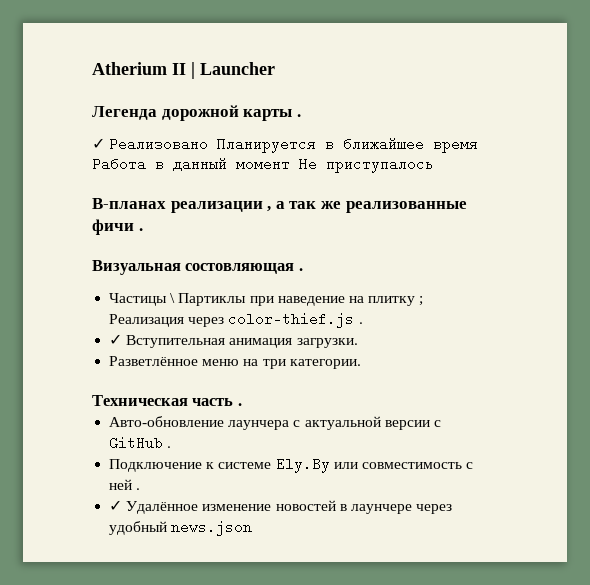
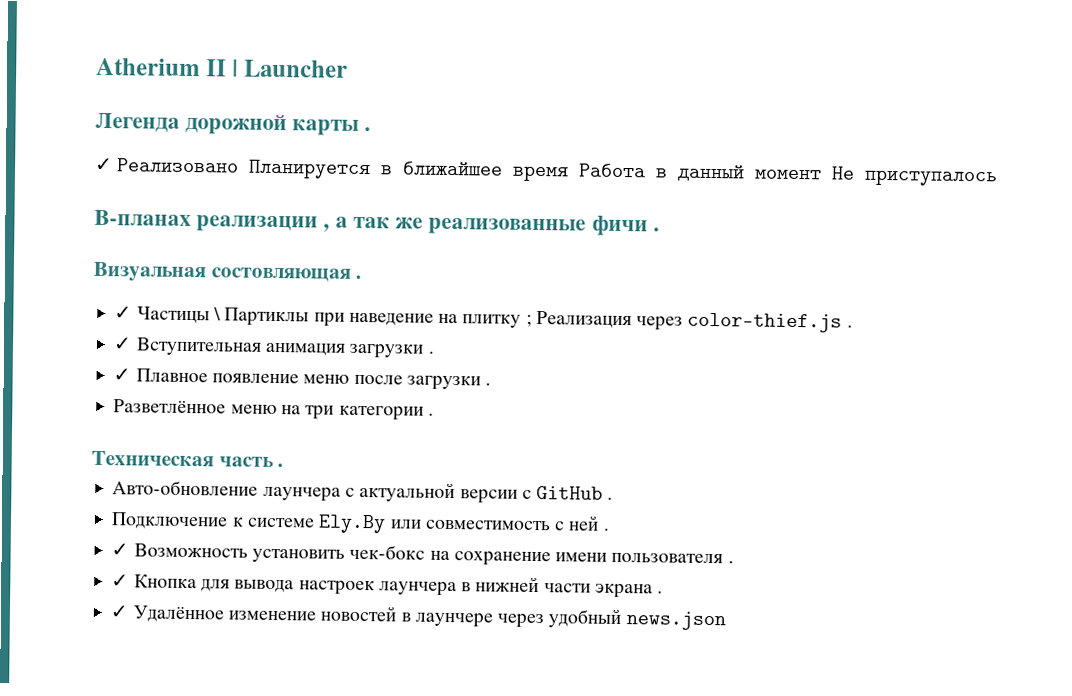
- Частицы \ Партиклы при наведение на плитку ; Реализация через color-thief.js .
+ ✓ Частицы \ Партиклы при наведение на плитку ; Реализация через color-thief.js .
- ✓ Вступительная анимация загрузки.
+ ✓ Вступительная анимация загрузки .
+ ✓ Плавное появление меню после загрузки .
- Разветлённое меню на три категории.
+ Разветлённое меню на три категории .
+ ✓ Возможность установить чек-бокс на сохранение имени пользователя .
+ ✓ Кнопка для вывода настроек лаунчера в нижней части экрана .

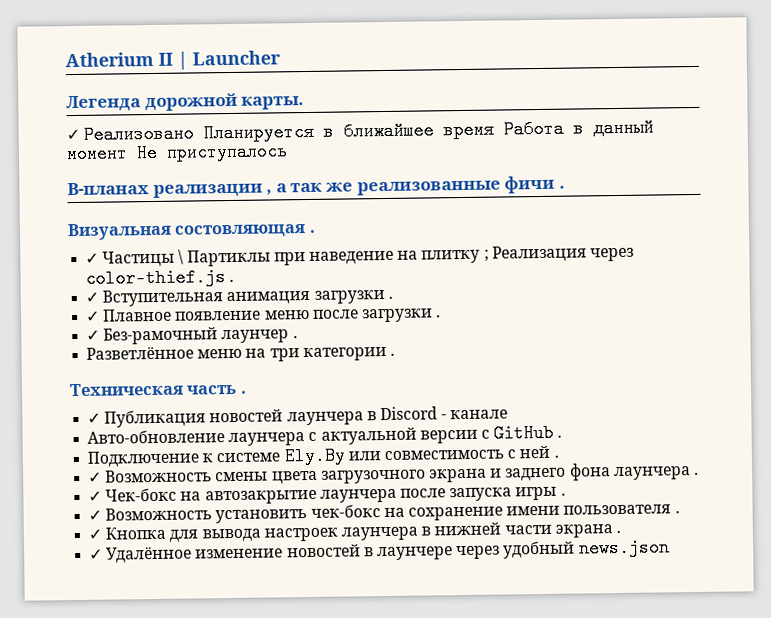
- Легенда дорожной карты .
+ Легенда дорожной карты.
+ ✓ Без-рамочный лаунчер .
+ ✓ Публикация новостей лаунчера в Discord - канале
+ ✓ Возможность смены цвета загрузочного экрана и заднего фона лаунчера .
+ ✓ Чек-бокс на автозакрытие лаунчера после запуска игры .

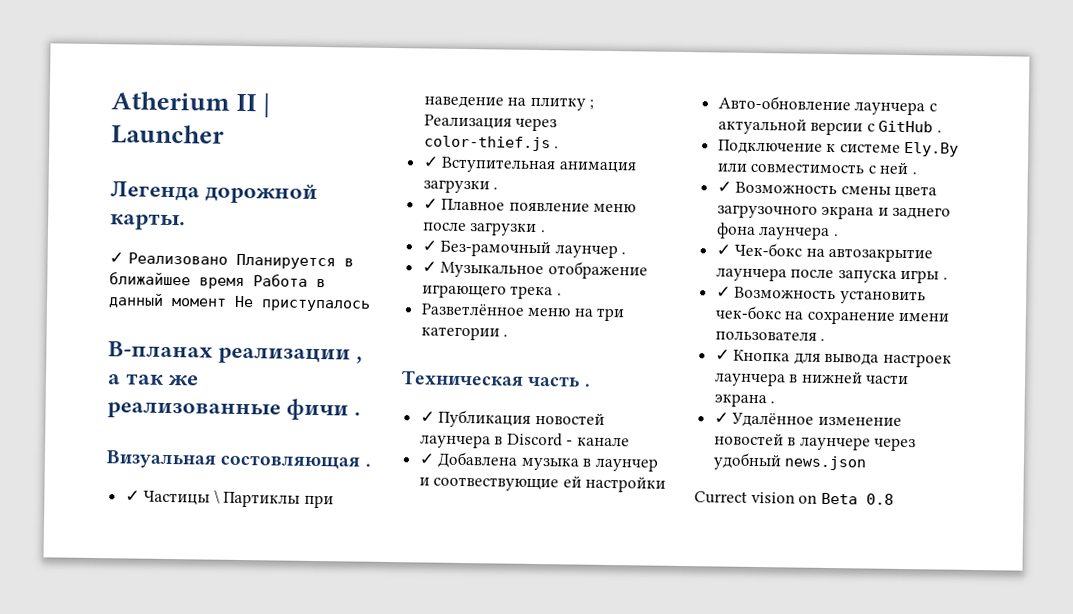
+ ✓ Музыкальное отображение играющего трека .
+ ✓ Добавлена музыка в лаунчер и соотвествующие ей настройки
+ Currect vision on Beta 0.8

